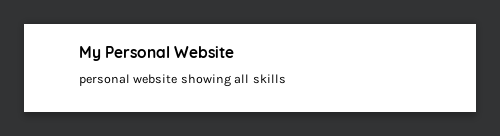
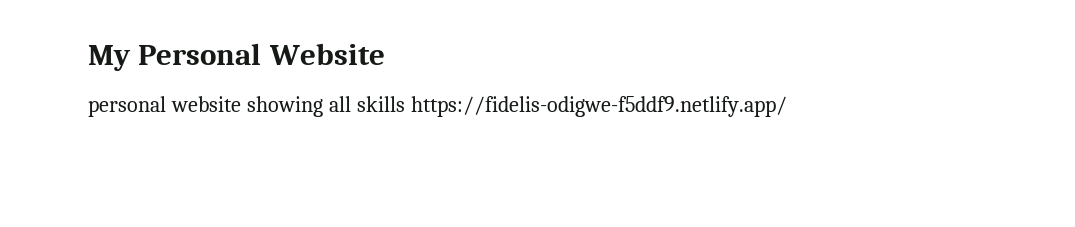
- personal website showing all skills
+ personal website showing all skills https://fidelis-odigwe-f5ddf9.netlify.app/

